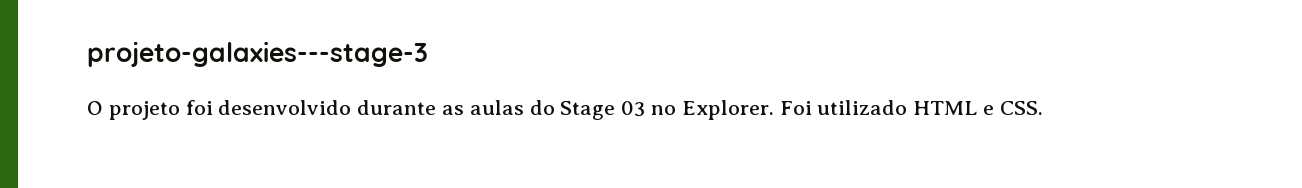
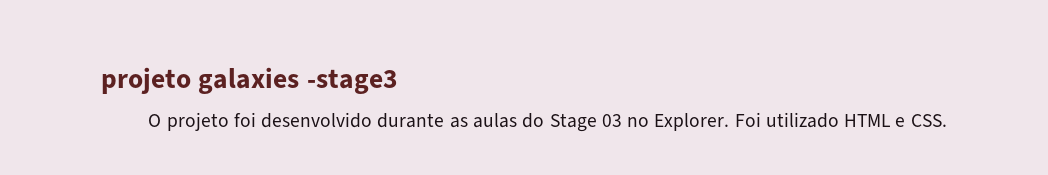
- projeto-galaxies---stage-3
+ projeto galaxies -stage3

